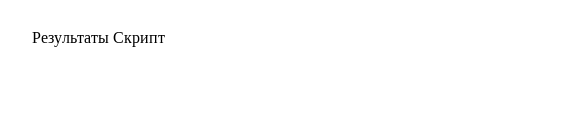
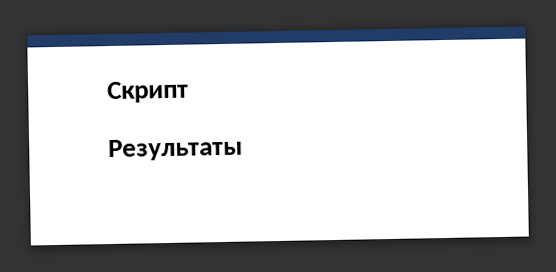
- Результаты Скрипт
+ Скрипт
+ Результаты

